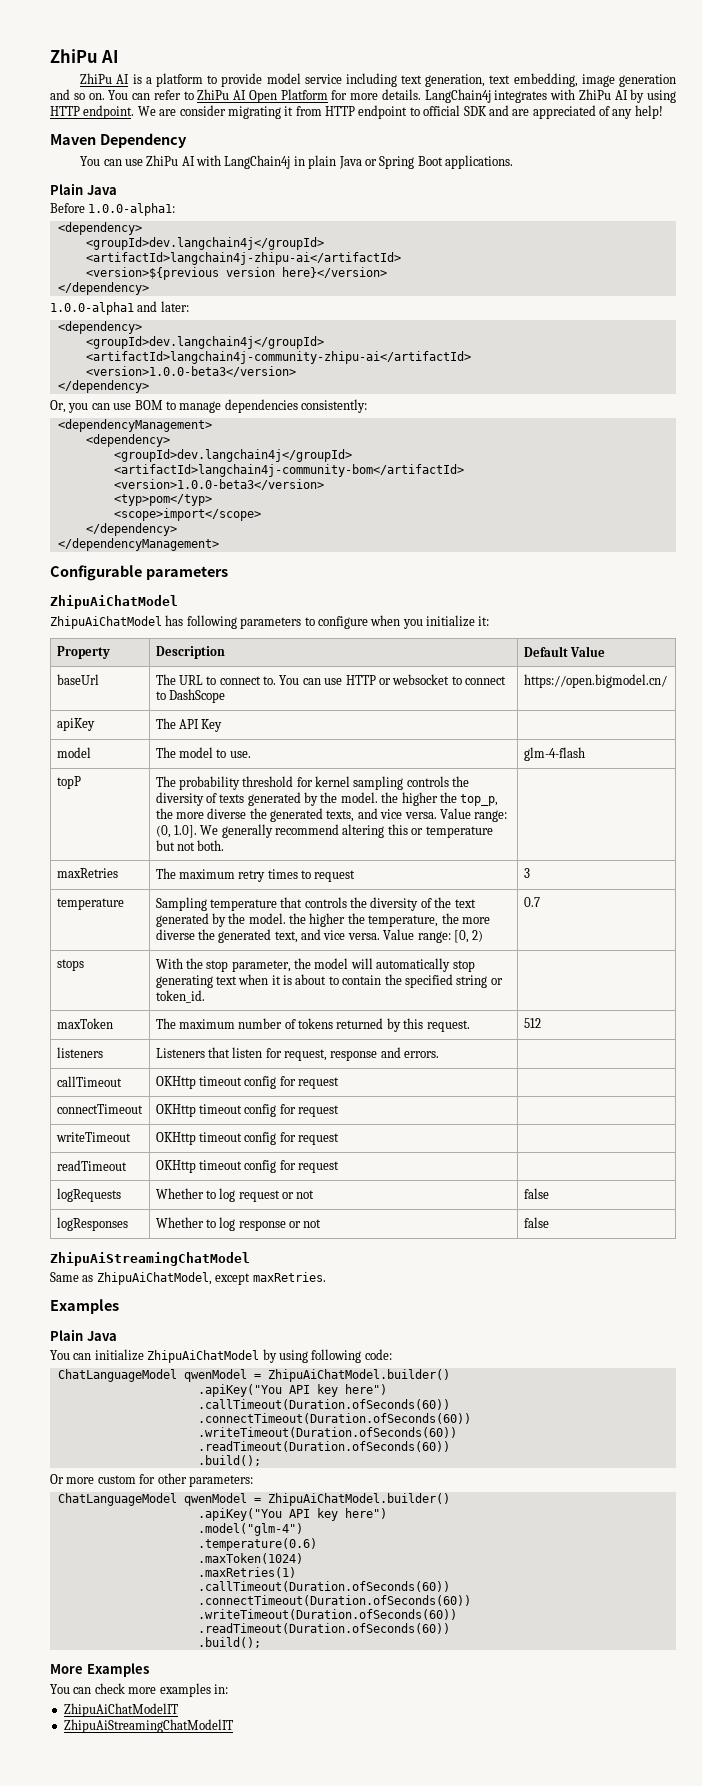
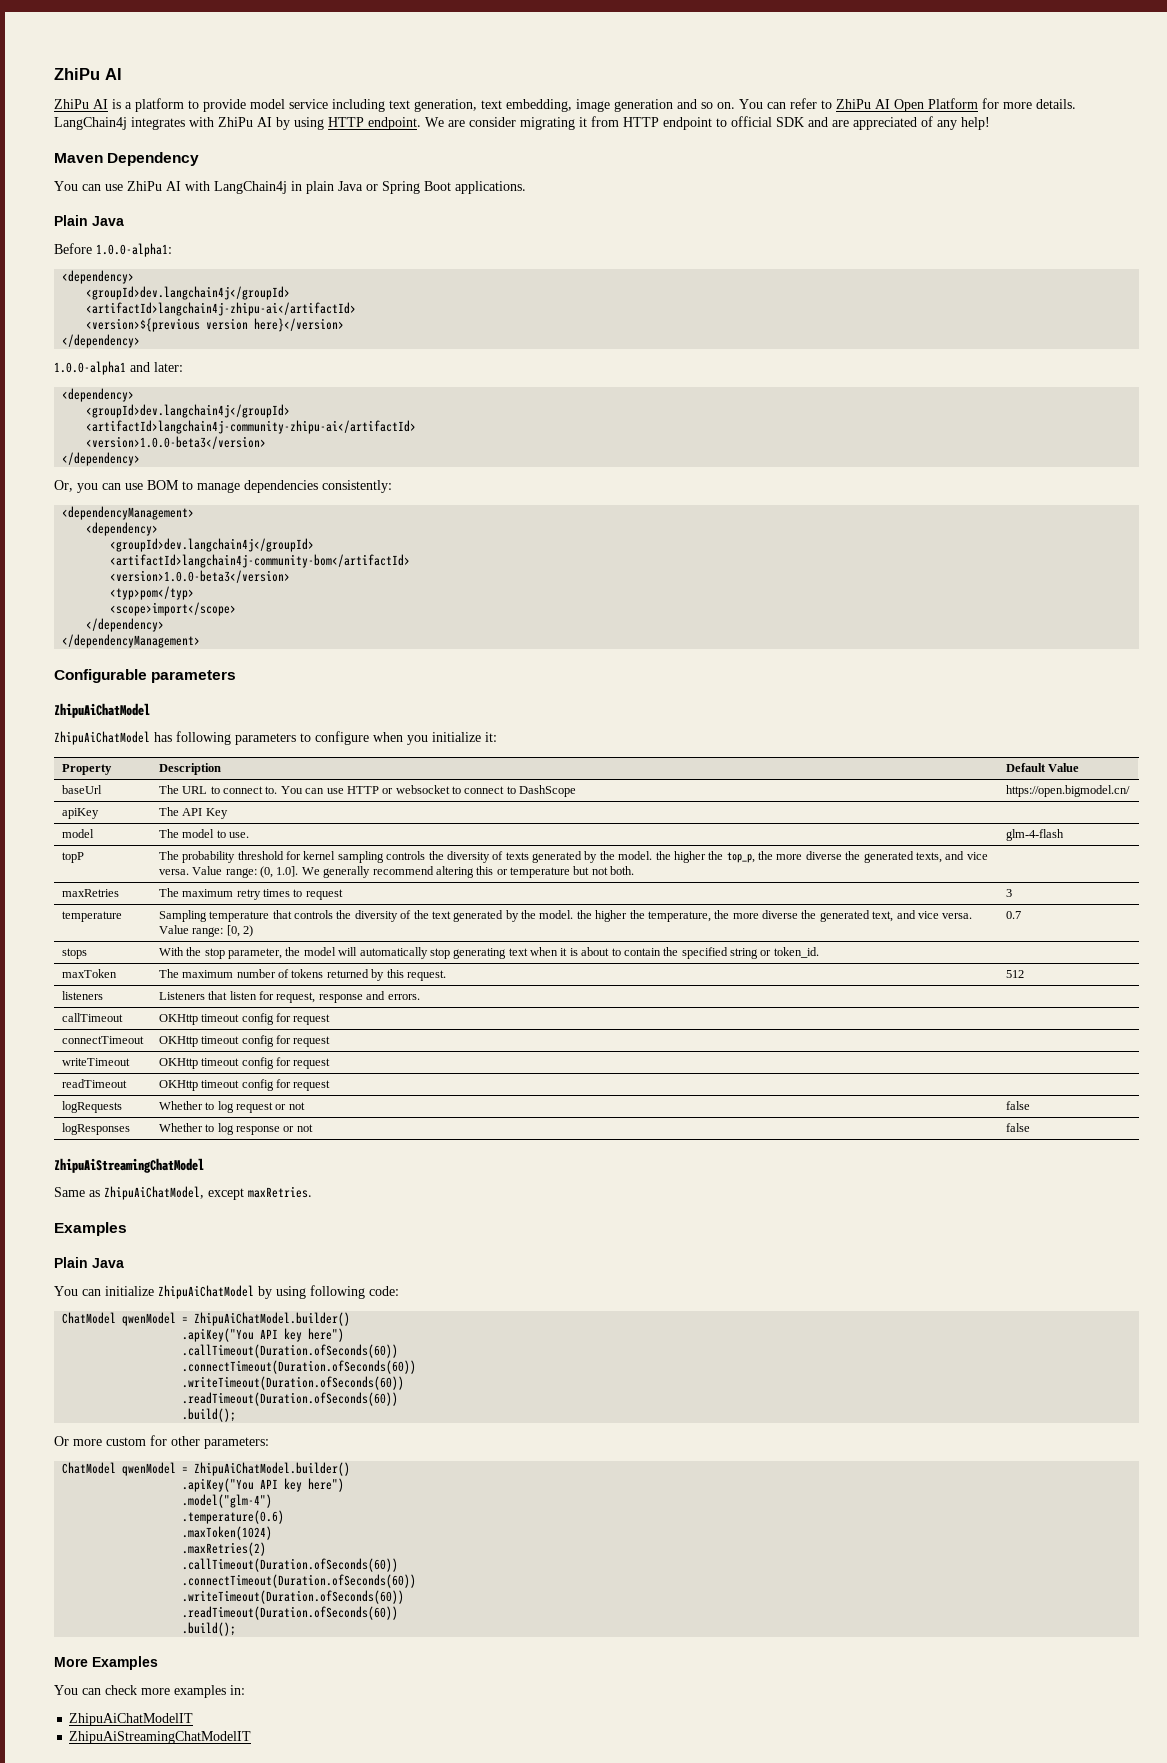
  You can initialize ZhipuAiChatModel by using following code:
- ChatLanguageModel qwenModel = ZhipuAiChatModel.builder()
+ ChatModel qwenModel = ZhipuAiChatModel.builder()
  Or more custom for other parameters:
- ChatLanguageModel qwenModel = ZhipuAiChatModel.builder()
+ ChatModel qwenModel = ZhipuAiChatModel.builder()
- .maxRetries(1)
+ .maxRetries(2)

